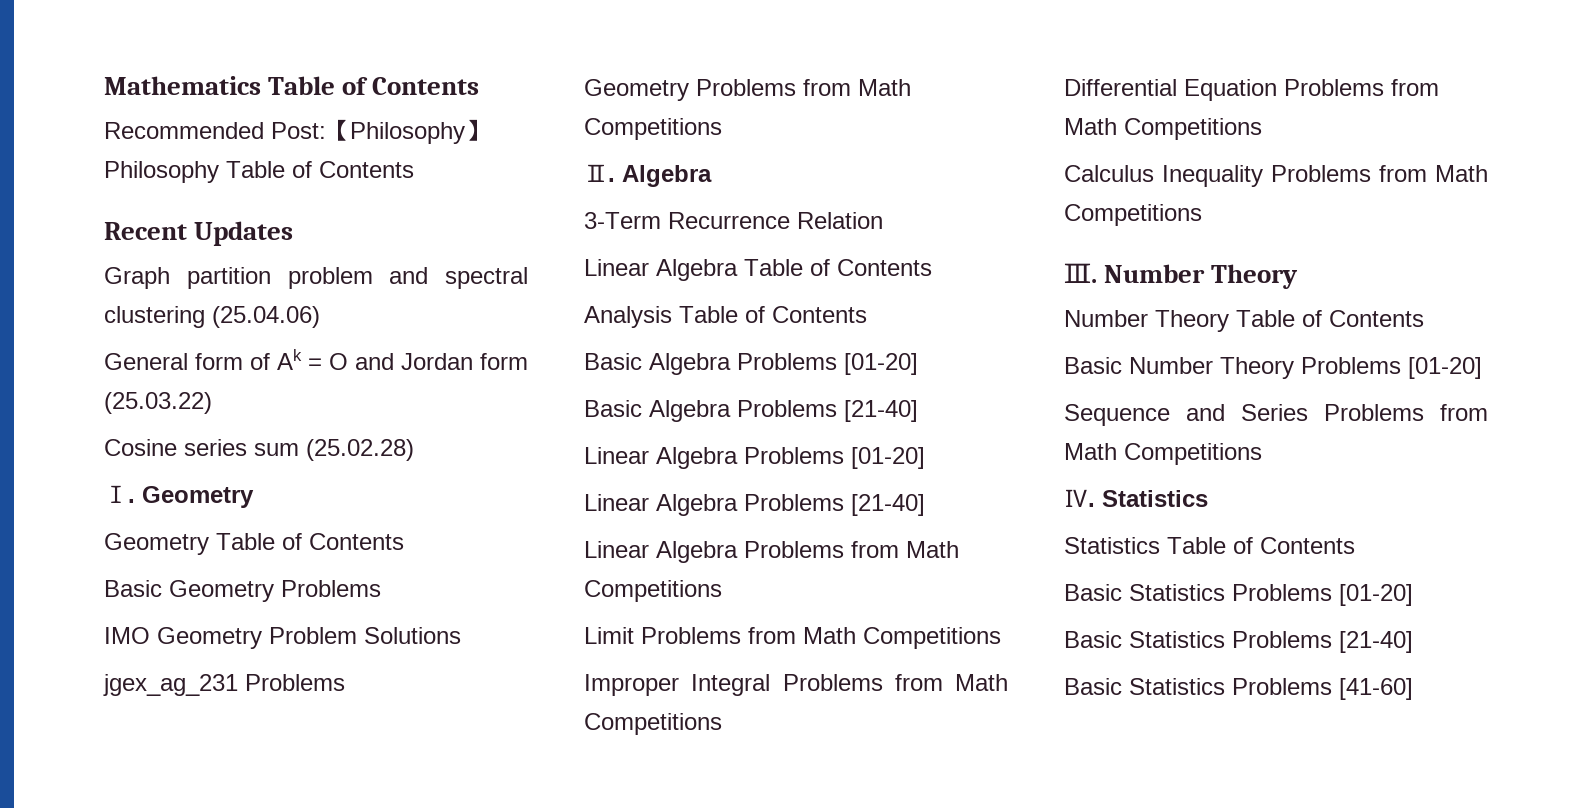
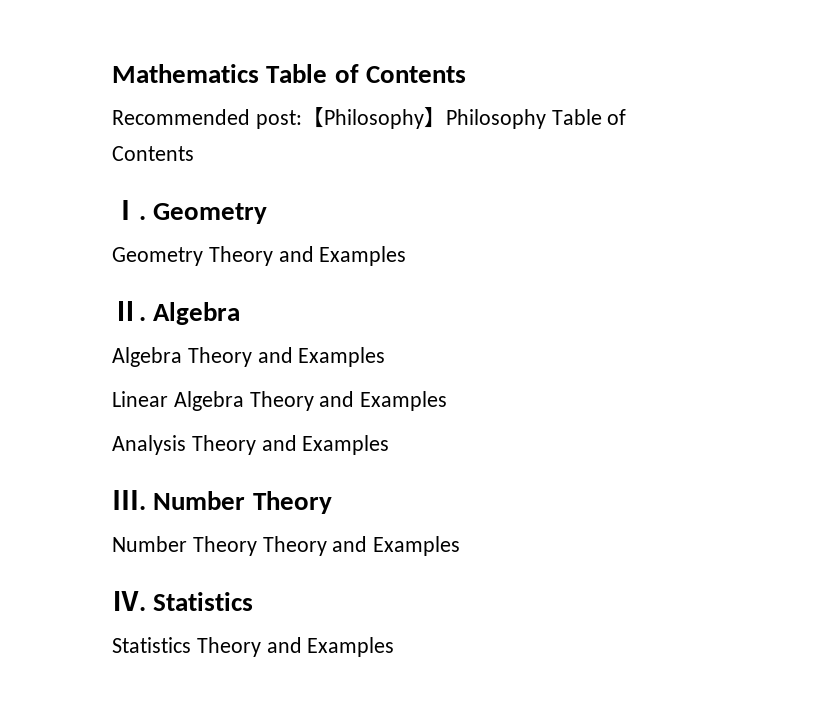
- Recommended Post:【Philosophy】Philosophy Table of Contents
+ Recommended post:【Philosophy】Philosophy Table of Contents
- Recent Updates
- Graph partition problem and spectral clustering (25.04.06)
- General form of Ak = O and Jordan form (25.03.22)
- Cosine series sum (25.02.28)
  Ⅰ. Geometry
- Geometry Table of Contents
- Basic Geometry Problems
- IMO Geometry Problem Solutions
- jgex_ag_231 Problems
- Geometry Problems from Math Competitions
+ Geometry Theory and Examples
  Ⅱ. Algebra
- 3-Term Recurrence Relation
- Linear Algebra Table of Contents
- Analysis Table of Contents
- Basic Algebra Problems [01-20]
- Basic Algebra Problems [21-40]
- Linear Algebra Problems [01-20]
- Linear Algebra Problems [21-40]
- Linear Algebra Problems from Math Competitions
- Limit Problems from Math Competitions
- Improper Integral Problems from Math Competitions
- Differential Equation Problems from Math Competitions
- Calculus Inequality Problems from Math Competitions
+ Algebra Theory and Examples
+ Linear Algebra Theory and Examples
+ Analysis Theory and Examples
- Number Theory Table of Contents
- Basic Number Theory Problems [01-20]
- Sequence and Series Problems from Math Competitions
+ Number Theory Theory and Examples
  Ⅳ. Statistics
- Statistics Table of Contents
- Basic Statistics Problems [01-20]
- Basic Statistics Problems [21-40]
- Basic Statistics Problems [41-60]
+ Statistics Theory and Examples

